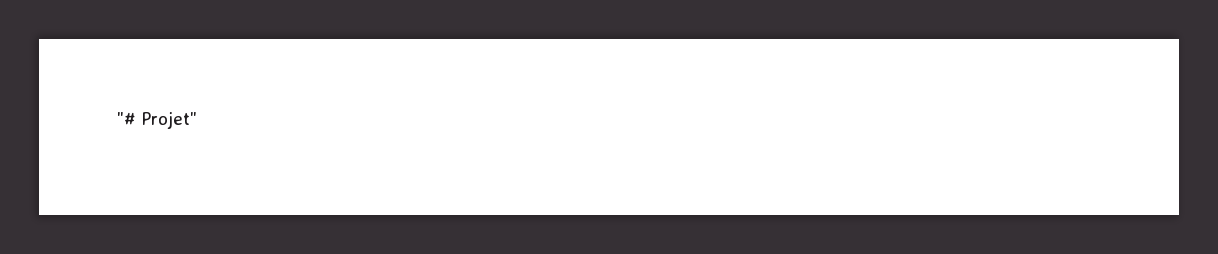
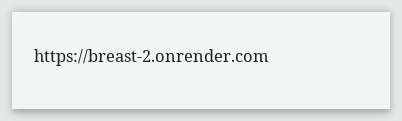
- "# Projet"
+ https://breast-2.onrender.com

